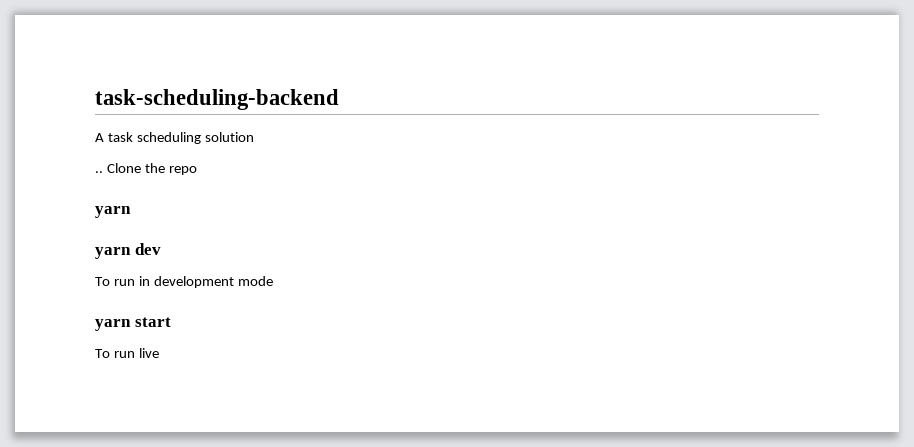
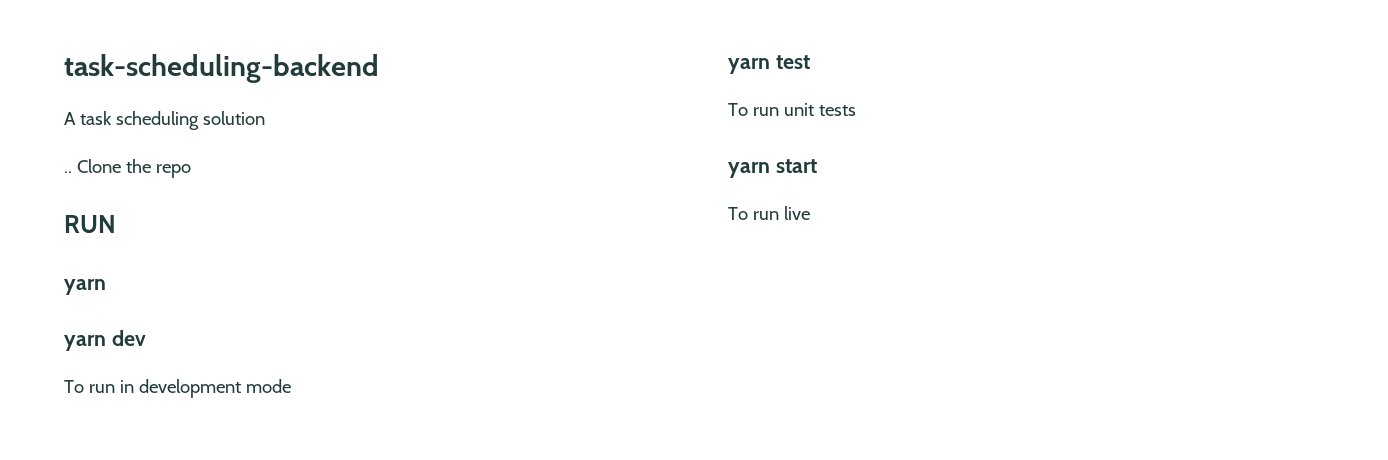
+ RUN
+ yarn test
+ To run unit tests

